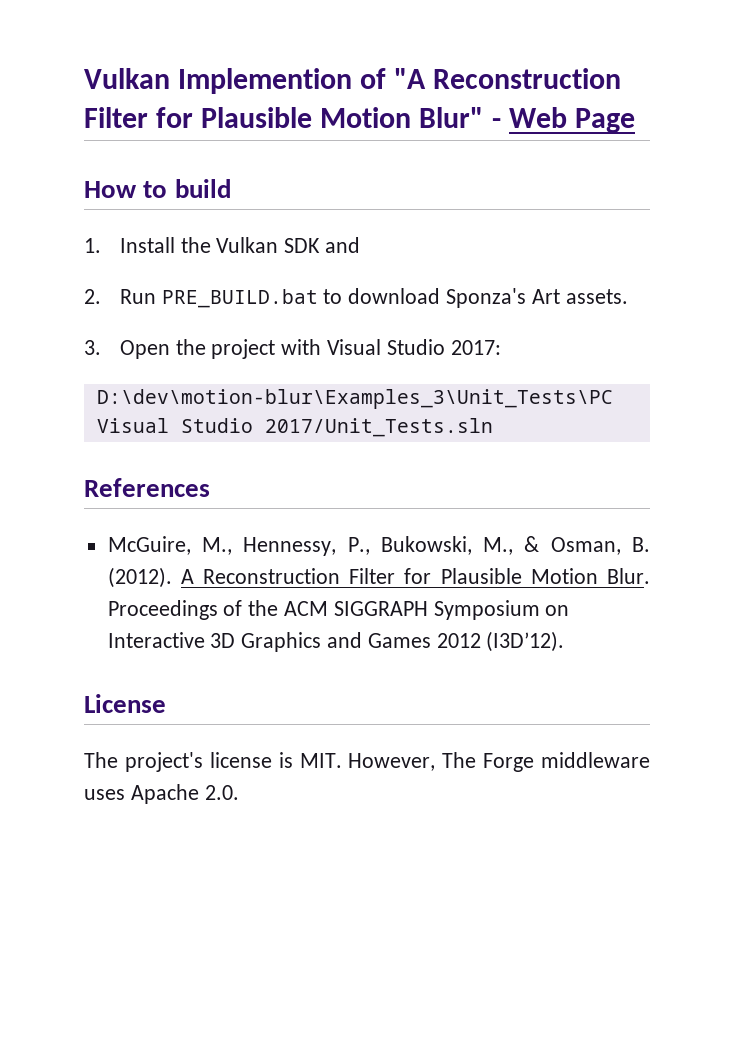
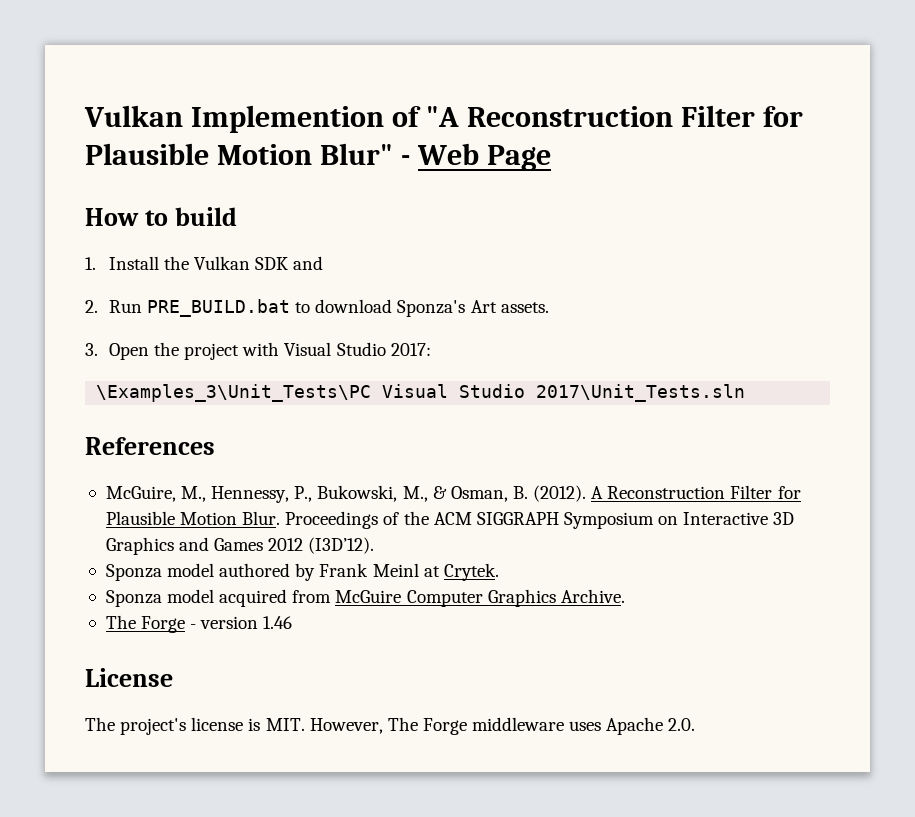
- D:\dev\motion-blur\Examples_3\Unit_Tests\PC Visual Studio 2017/Unit_Tests.sln
+ \Examples_3\Unit_Tests\PC Visual Studio 2017\Unit_Tests.sln
+ Sponza model authored by Frank Meinl at Crytek.
+ Sponza model acquired from McGuire Computer Graphics Archive.
+ The Forge - version 1.46

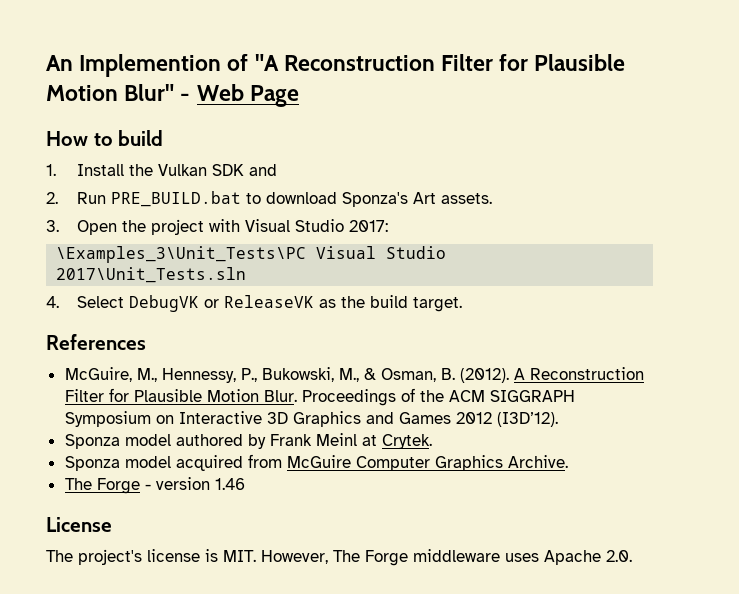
- Vulkan Implemention of "A Reconstruction Filter for Plausible Motion Blur" - Web Page
+ An Implemention of "A Reconstruction Filter for Plausible Motion Blur" - Web Page
+ 4. Select DebugVK or ReleaseVK as the build target.

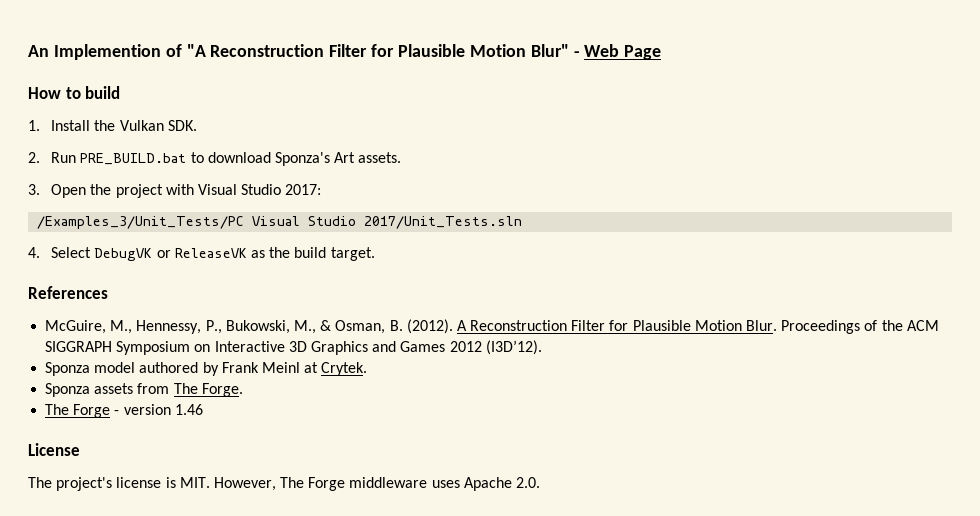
- 1. Install the Vulkan SDK and
+ 1. Install the Vulkan SDK.
- \Examples_3\Unit_Tests\PC Visual Studio 2017\Unit_Tests.sln
+ /Examples_3/Unit_Tests/PC Visual Studio 2017/Unit_Tests.sln
- Sponza model acquired from McGuire Computer Graphics Archive.
+ Sponza assets from The Forge.

